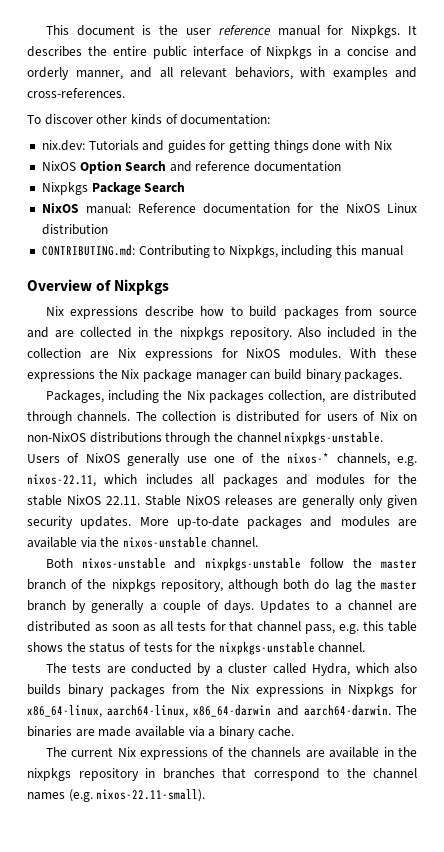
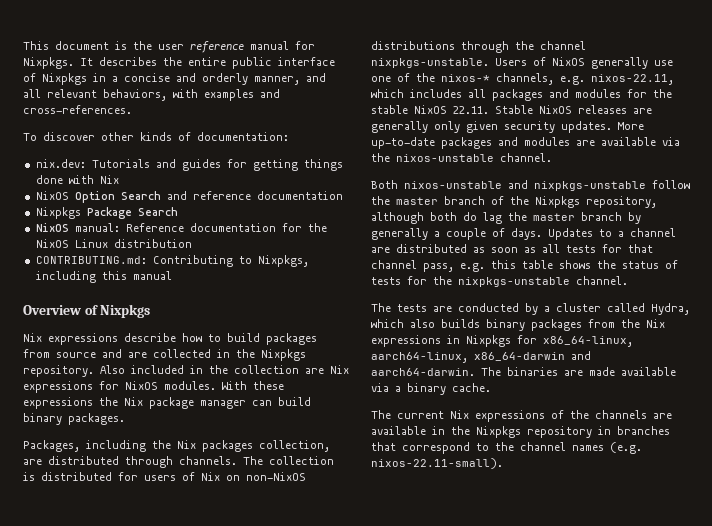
- Nix expressions describe how to build packages from source and are collected in the nixpkgs repository.
+ Nix expressions describe how to build packages from source and are collected in the Nixpkgs repository.
- Both nixos-unstable and nixpkgs-unstable follow the master branch of the nixpkgs repository, although both do lag the master branch by generally a couple of days.
+ Both nixos-unstable and nixpkgs-unstable follow the master branch of the Nixpkgs repository, although both do lag the master branch by generally a couple of days.
- The current Nix expressions of the channels are available in the nixpkgs repository in branches that correspond to the channel names (e.g. nixos-22.11-small).
+ The current Nix expressions of the channels are available in the Nixpkgs repository in branches that correspond to the channel names (e.g. nixos-22.11-small).

